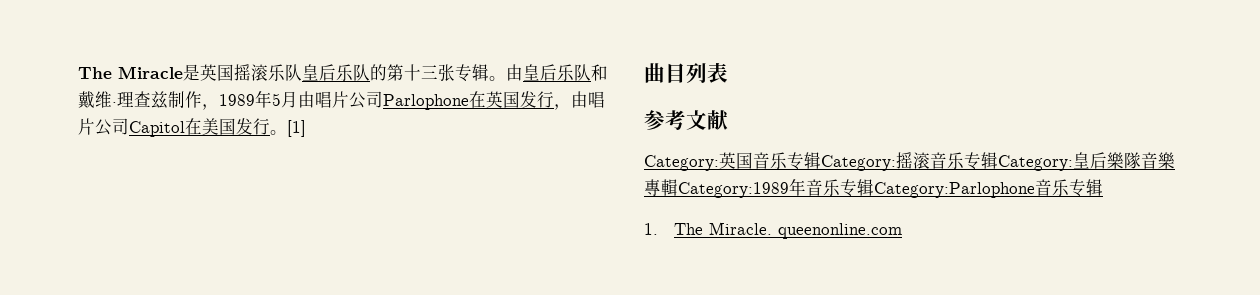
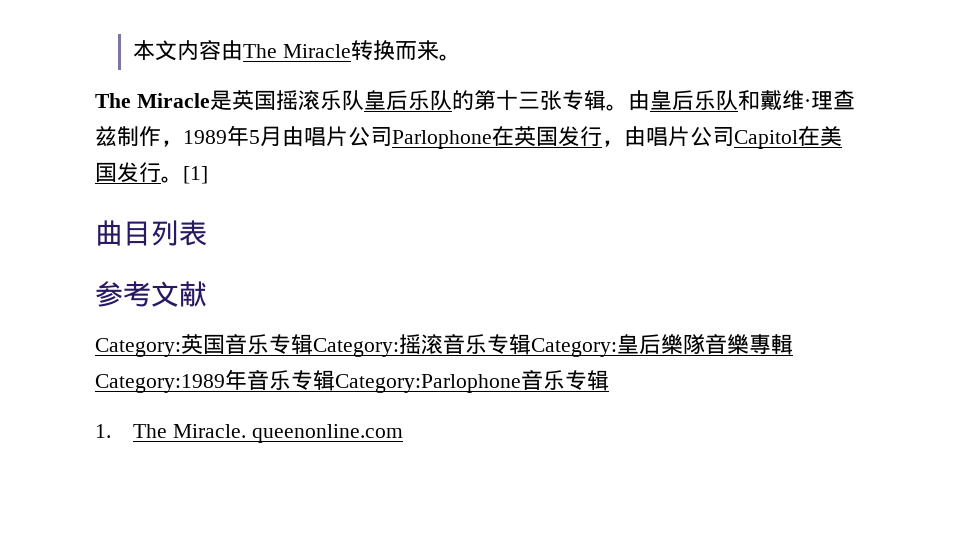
+ 本文内容由The Miracle转换而来。

